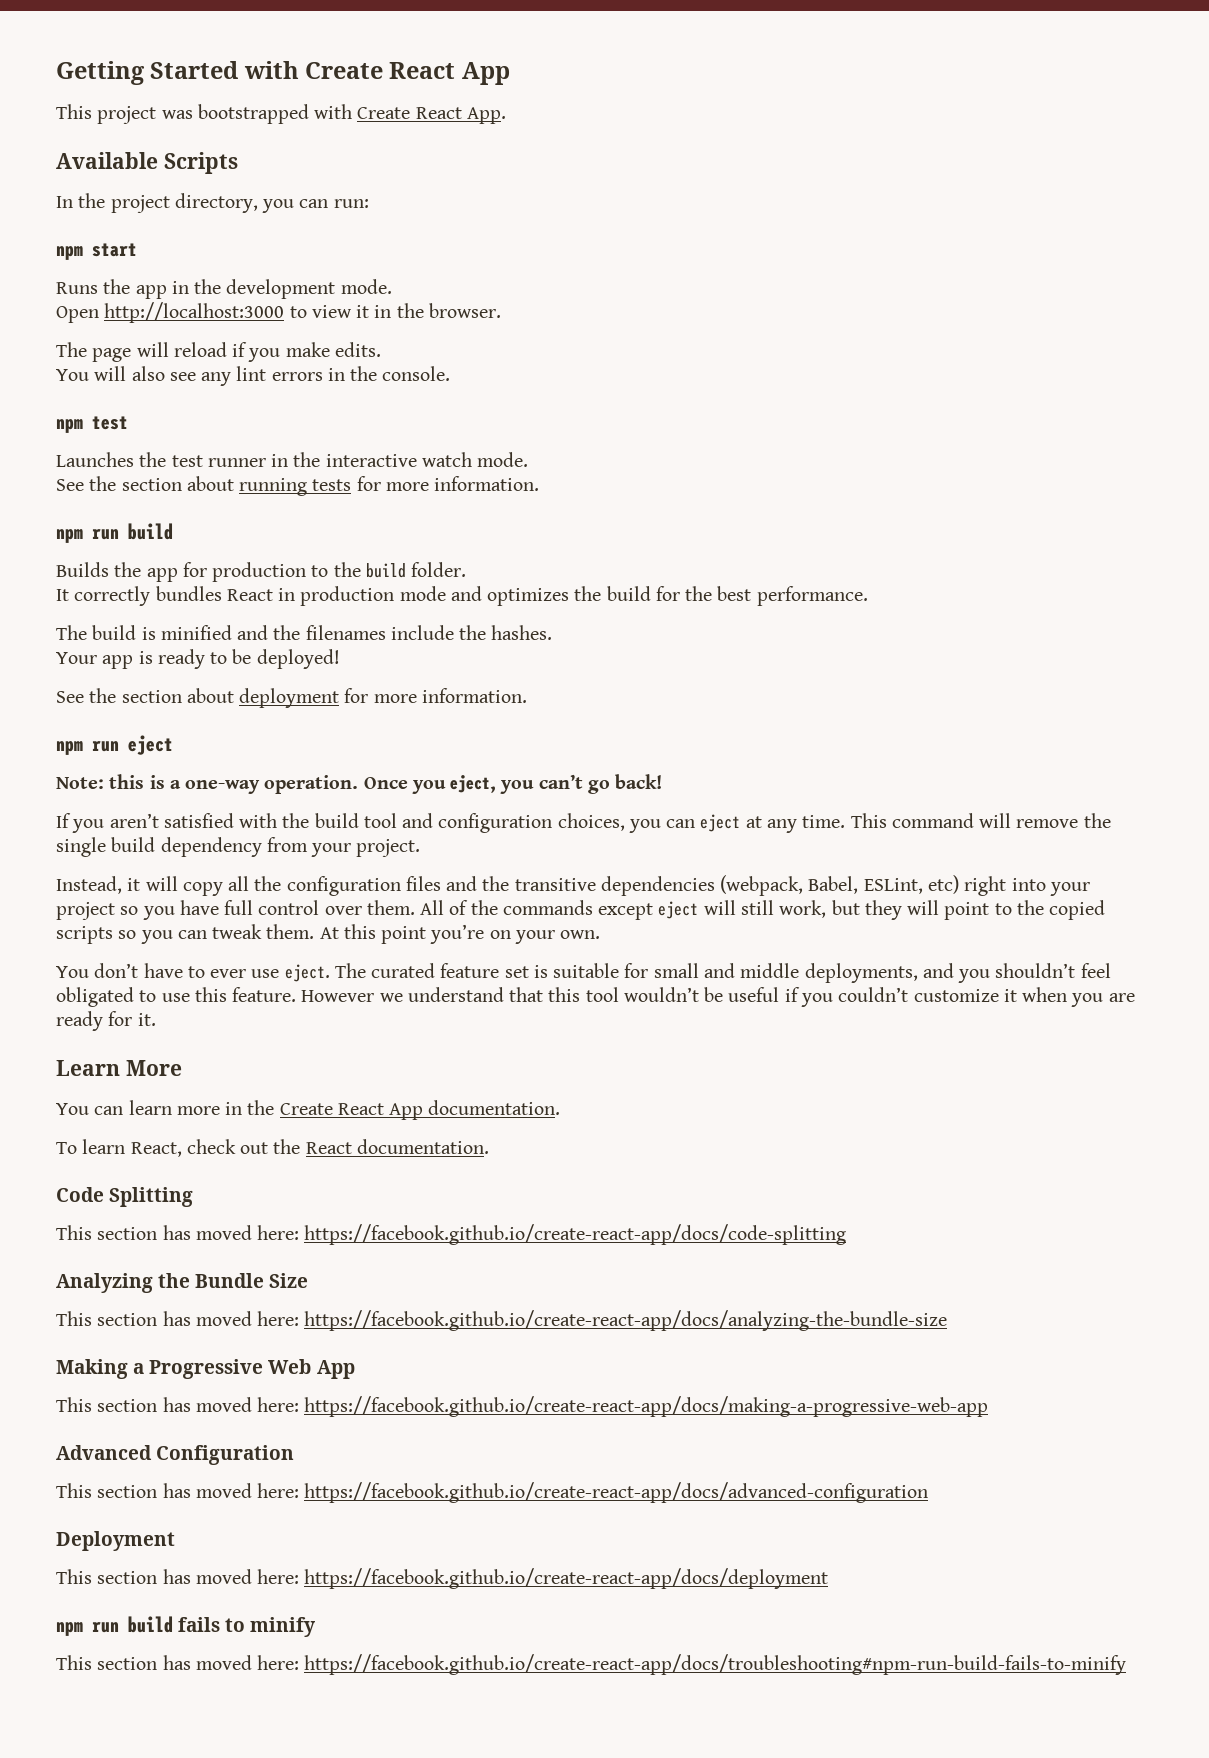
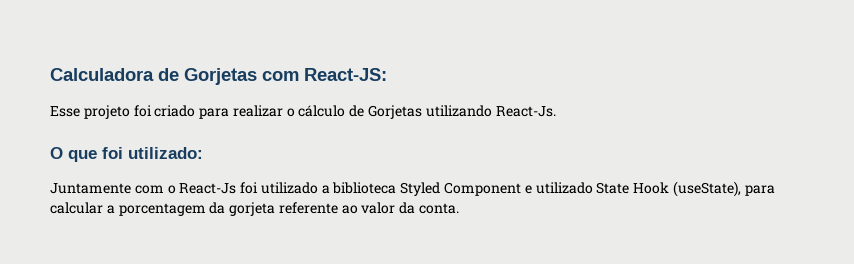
- Getting Started with Create React App
- This project was bootstrapped with Create React App.
- Available Scripts
- In the project directory, you can run:
- npm start
- Runs the app in the development mode.
- Open http://localhost:3000 to view it in the browser.
- The page will reload if you make edits.
- You will also see any lint errors in the console.
- npm test
- Launches the test runner in the interactive watch mode.
- See the section about running tests for more information.
- npm run build
- Builds the app for production to the build folder.
- It correctly bundles React in production mode and optimizes the build for the best performance.
- The build is minified and the filenames include the hashes.
- Your app is ready to be deployed!
- See the section about deployment for more information.
- npm run eject
- Note: this is a one-way operation. Once you eject, you can’t go back!
- If you aren’t satisfied with the build tool and configuration choices, you can eject at any time. This command will remove the single build dependency from your project.
- Instead, it will copy all the configuration files and the transitive dependencies (webpack, Babel, ESLint, etc) right into your project so you have full control over them. All of the commands except eject will still work, but they will point to the copied scripts so you can tweak them. At this point you’re on your own.
- You don’t have to ever use eject. The curated feature set is suitable for small and middle deployments, and you shouldn’t feel obligated to use this feature. However we understand that this tool wouldn’t be useful if you couldn’t customize it when you are ready for it.
- Learn More
- You can learn more in the Create React App documentation.
- To learn React, check out the React documentation.
- Code Splitting
- This section has moved here: https://facebook.github.io/create-react-app/docs/code-splitting
- Analyzing the Bundle Size
- This section has moved here: https://facebook.github.io/create-react-app/docs/analyzing-the-bundle-size
- Making a Progressive Web App
- This section has moved here: https://facebook.github.io/create-react-app/docs/making-a-progressive-web-app
- Advanced Configuration
- This section has moved here: https://facebook.github.io/create-react-app/docs/advanced-configuration
- Deployment
- This section has moved here: https://facebook.github.io/create-react-app/docs/deployment
- npm run build fails to minify
- This section has moved here: https://facebook.github.io/create-react-app/docs/troubleshooting#npm-run-build-fails-to-minify
+ Calculadora de Gorjetas com React-JS:
+ Esse projeto foi criado para realizar o cálculo de Gorjetas utilizando React-Js.
+ O que foi utilizado:
+ Juntamente com o React-Js foi utilizado a biblioteca Styled Component e utilizado State Hook (useState), para calcular a porcentagem da gorjeta referente ao valor da conta.

